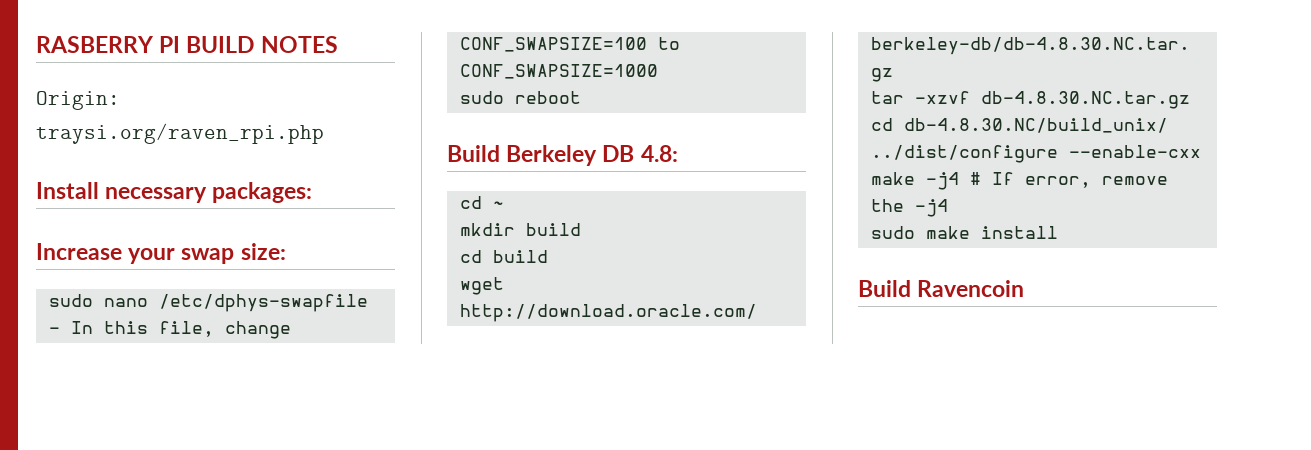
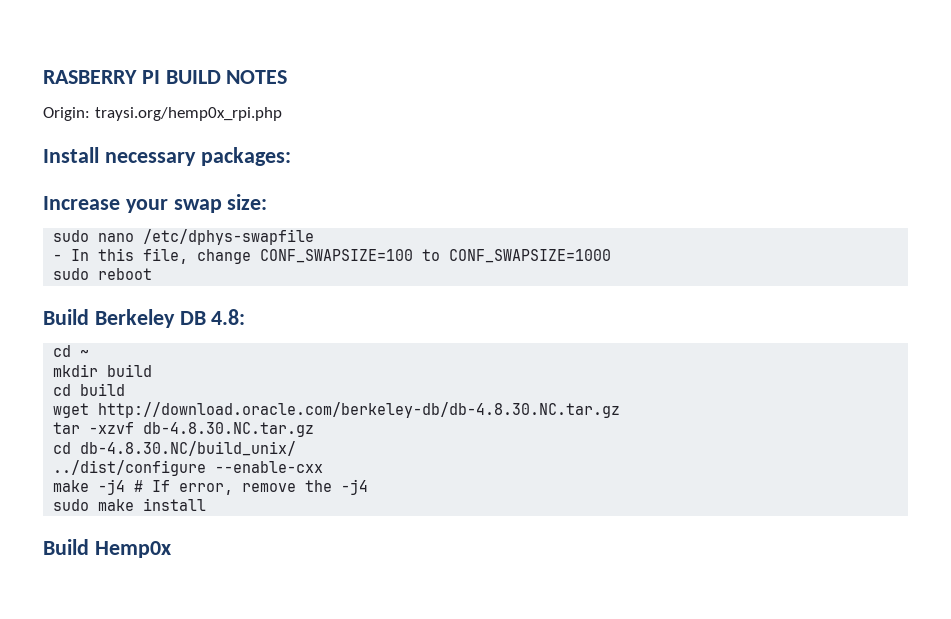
- Origin: traysi.org/raven_rpi.php
+ Origin: traysi.org/hemp0x_rpi.php
- Build Ravencoin
+ Build Hemp0x

